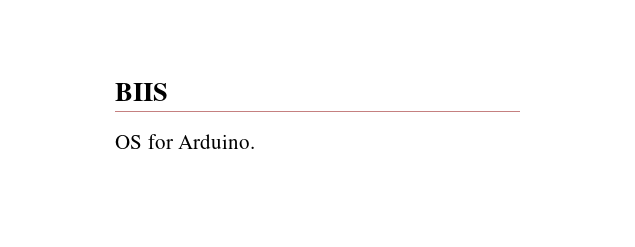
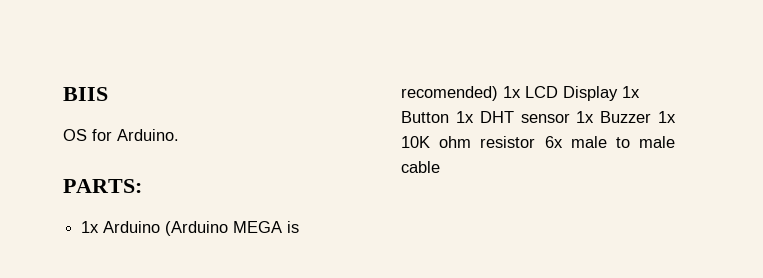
+ PARTS:
+ 1x Arduino (Arduino MEGA is recomended) 1x LCD Display 1x Button 1x DHT sensor 1x Buzzer 1x 10K ohm resistor 6x male to male cable

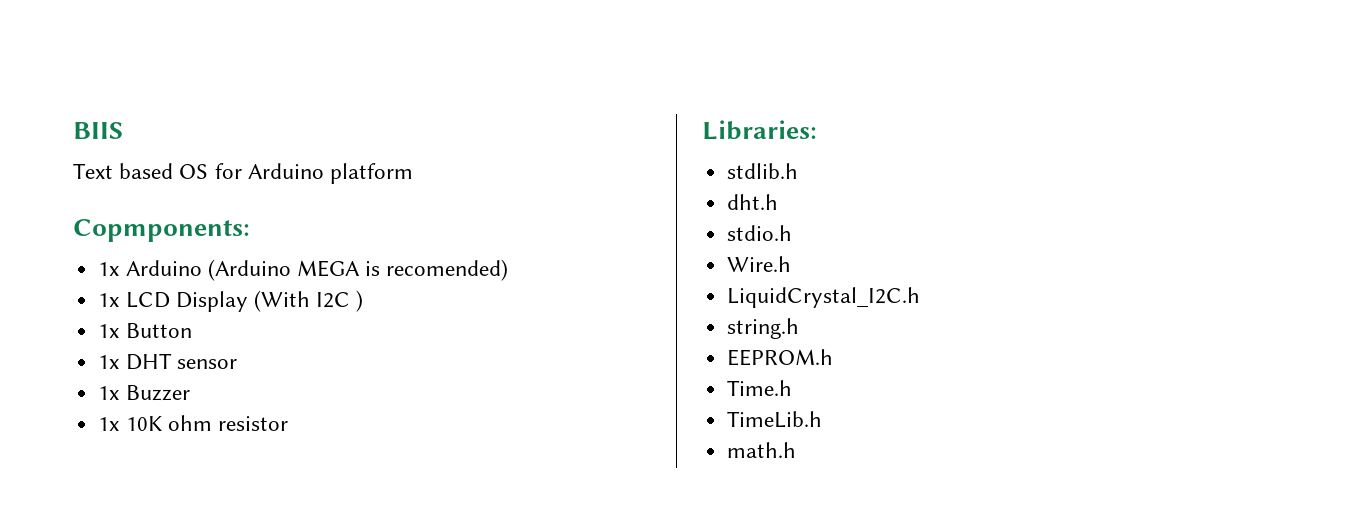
- OS for Arduino.
- PARTS:
+ Text based OS for Arduino platform
+ Copmponents:
- 1x Arduino (Arduino MEGA is recomended) 1x LCD Display 1x Button 1x DHT sensor 1x Buzzer 1x 10K ohm resistor 6x male to male cable
+ 1x Arduino (Arduino MEGA is recomended)
+ 1x LCD Display (With I2C )
+ 1x Button
+ 1x DHT sensor
+ 1x Buzzer
+ 1x 10K ohm resistor
+ Libraries:
+ stdlib.h
+ dht.h
+ stdio.h
+ Wire.h
+ LiquidCrystal_I2C.h
+ string.h
+ EEPROM.h
+ Time.h
+ TimeLib.h
+ math.h

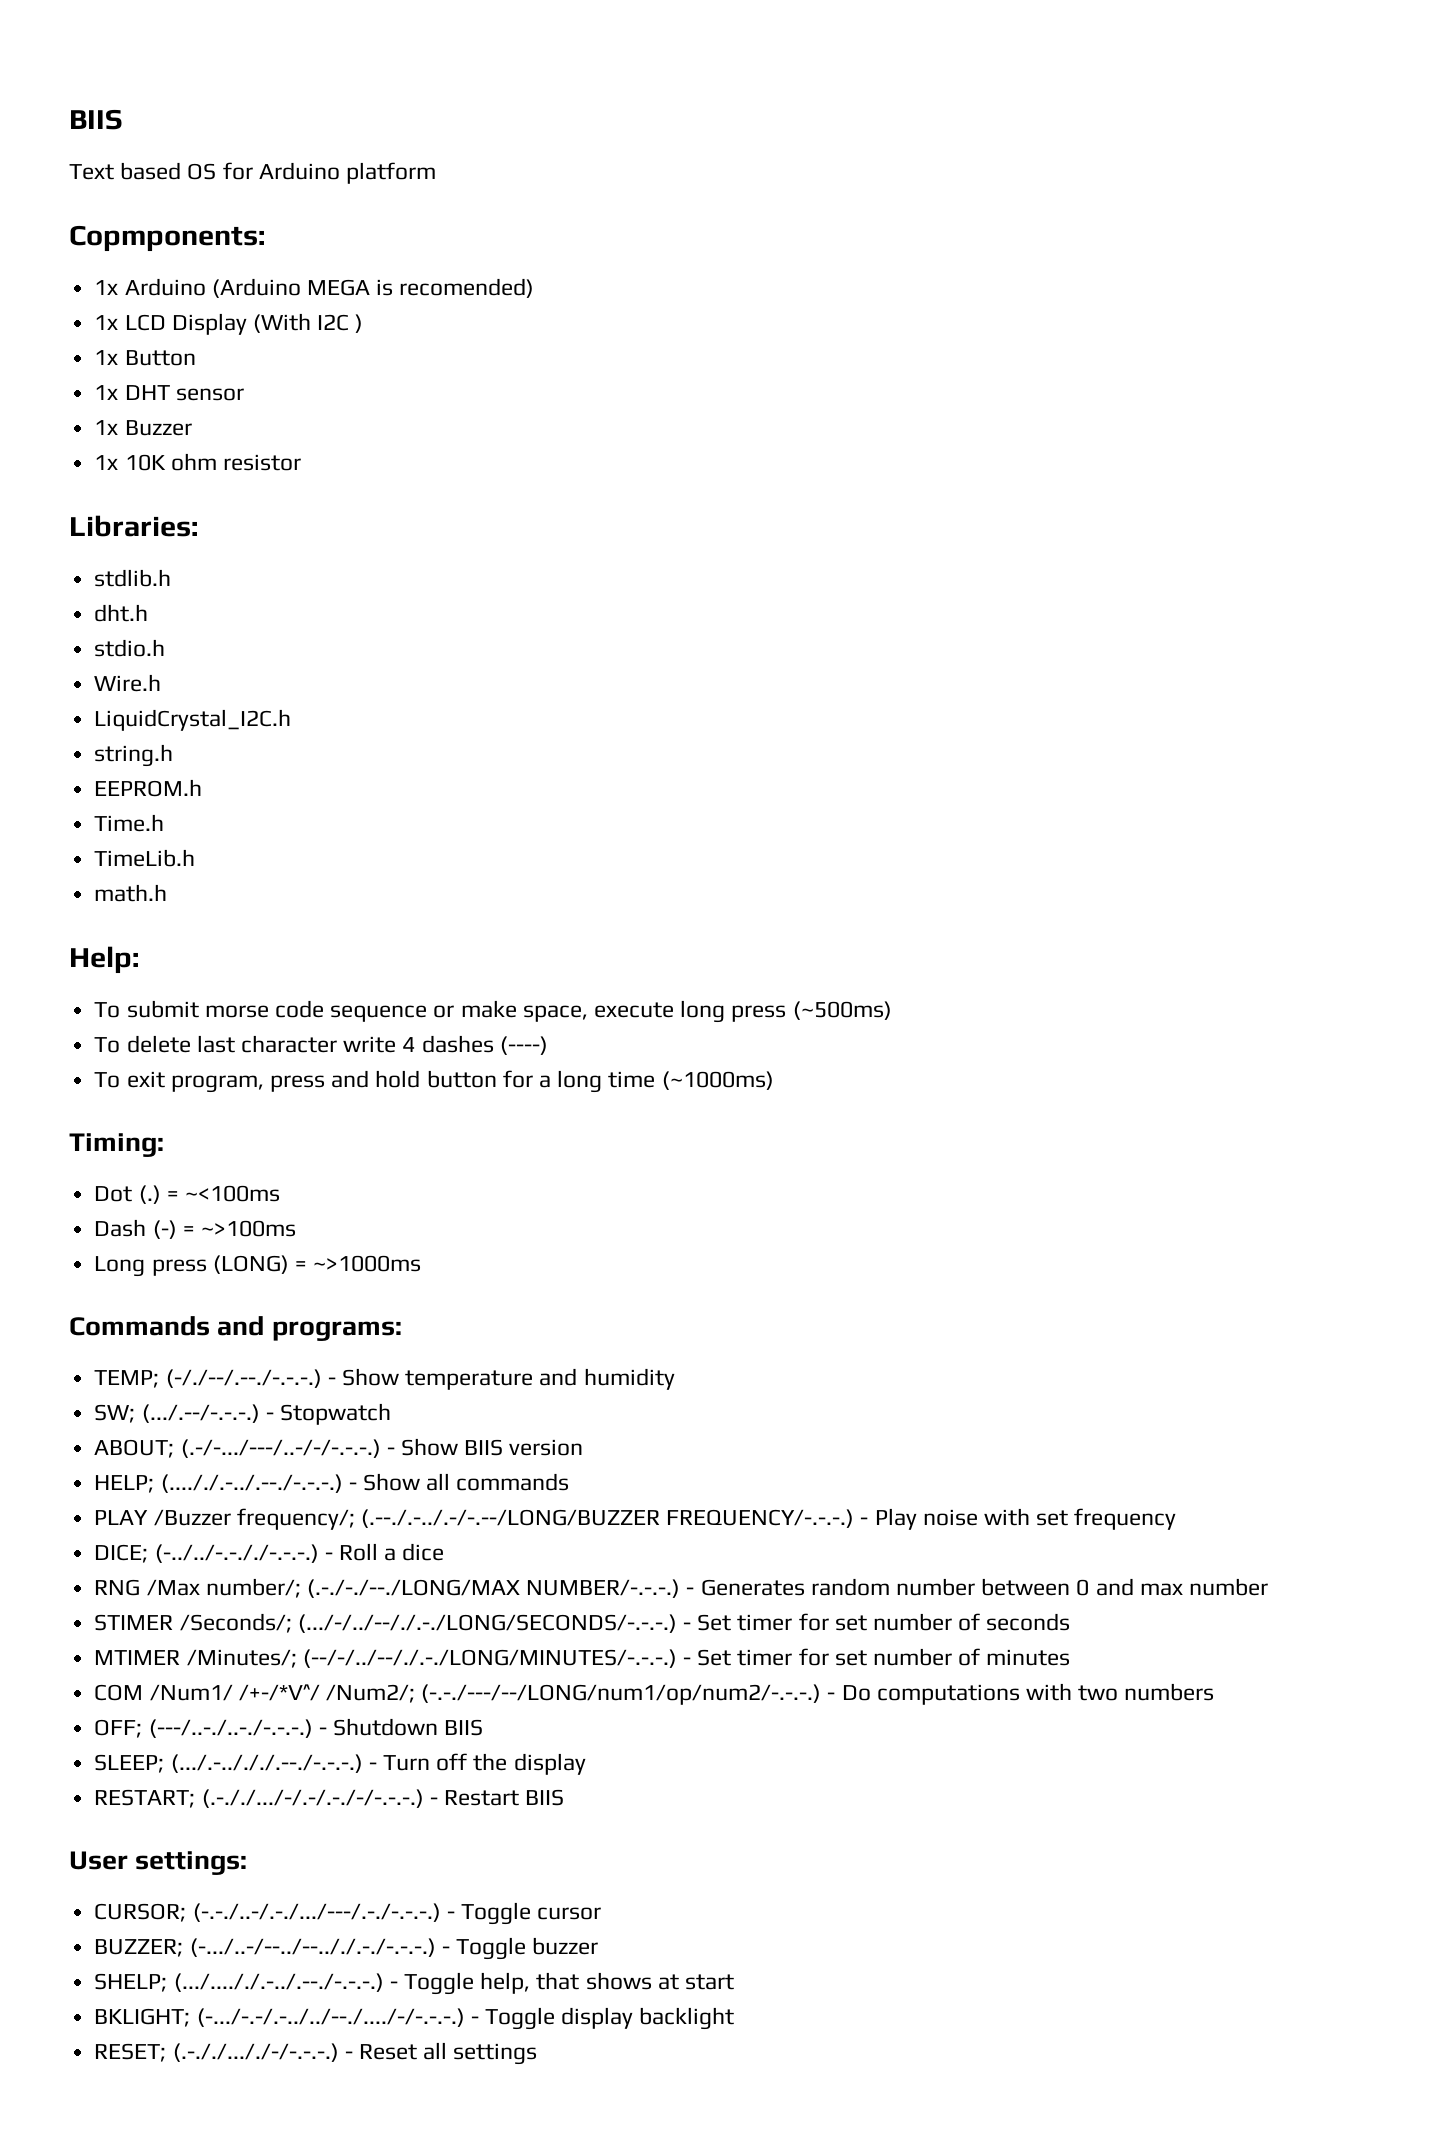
+ Help:
+ To submit morse code sequence or make space, execute long press (~500ms)
+ To delete last character write 4 dashes (----)
+ To exit program, press and hold button for a long time (~1000ms)
+ Timing:
+ Dot (.) = ~<100ms
+ Dash (-) = ~>100ms
+ Long press (LONG) = ~>1000ms
+ Commands and programs:
+ TEMP; (-/./--/.--./-.-.-.) - Show temperature and humidity
+ SW; (.../.--/-.-.-.) - Stopwatch
+ ABOUT; (.-/-.../---/..-/-/-.-.-.) - Show BIIS version
+ HELP; (...././.-../.--./-.-.-.) - Show all commands
+ PLAY /Buzzer frequency/; (.--./.-../.-/-.--/LONG/BUZZER FREQUENCY/-.-.-.) - Play noise with set frequency
+ DICE; (-../../-.-././-.-.-.) - Roll a dice
+ RNG /Max number/; (.-./-./--./LONG/MAX NUMBER/-.-.-.) - Generates random number between 0 and max number
+ STIMER /Seconds/; (.../-/../--/./.-./LONG/SECONDS/-.-.-.) - Set timer for set number of seconds
+ MTIMER /Minutes/; (--/-/../--/./.-./LONG/MINUTES/-.-.-.) - Set timer for set number of minutes
+ COM /Num1/ /+-/*V^/ /Num2/; (-.-./---/--/LONG/num1/op/num2/-.-.-.) - Do computations with two numbers
+ OFF; (---/..-./..-./-.-.-.) - Shutdown BIIS
+ SLEEP; (.../.-../././.--./-.-.-.) - Turn off the display
+ RESTART; (.-././.../-/.-/.-./-/-.-.-.) - Restart BIIS
+ User settings:
+ CURSOR; (-.-./..-/.-./.../---/.-./-.-.-.) - Toggle cursor
+ BUZZER; (-.../..-/--../--.././.-./-.-.-.) - Toggle buzzer
+ SHELP; (.../...././.-../.--./-.-.-.) - Toggle help, that shows at start
+ BKLIGHT; (-.../-.-/.-../../--./..../-/-.-.-.) - Toggle display backlight
+ RESET; (.-././..././-/-.-.-.) - Reset all settings

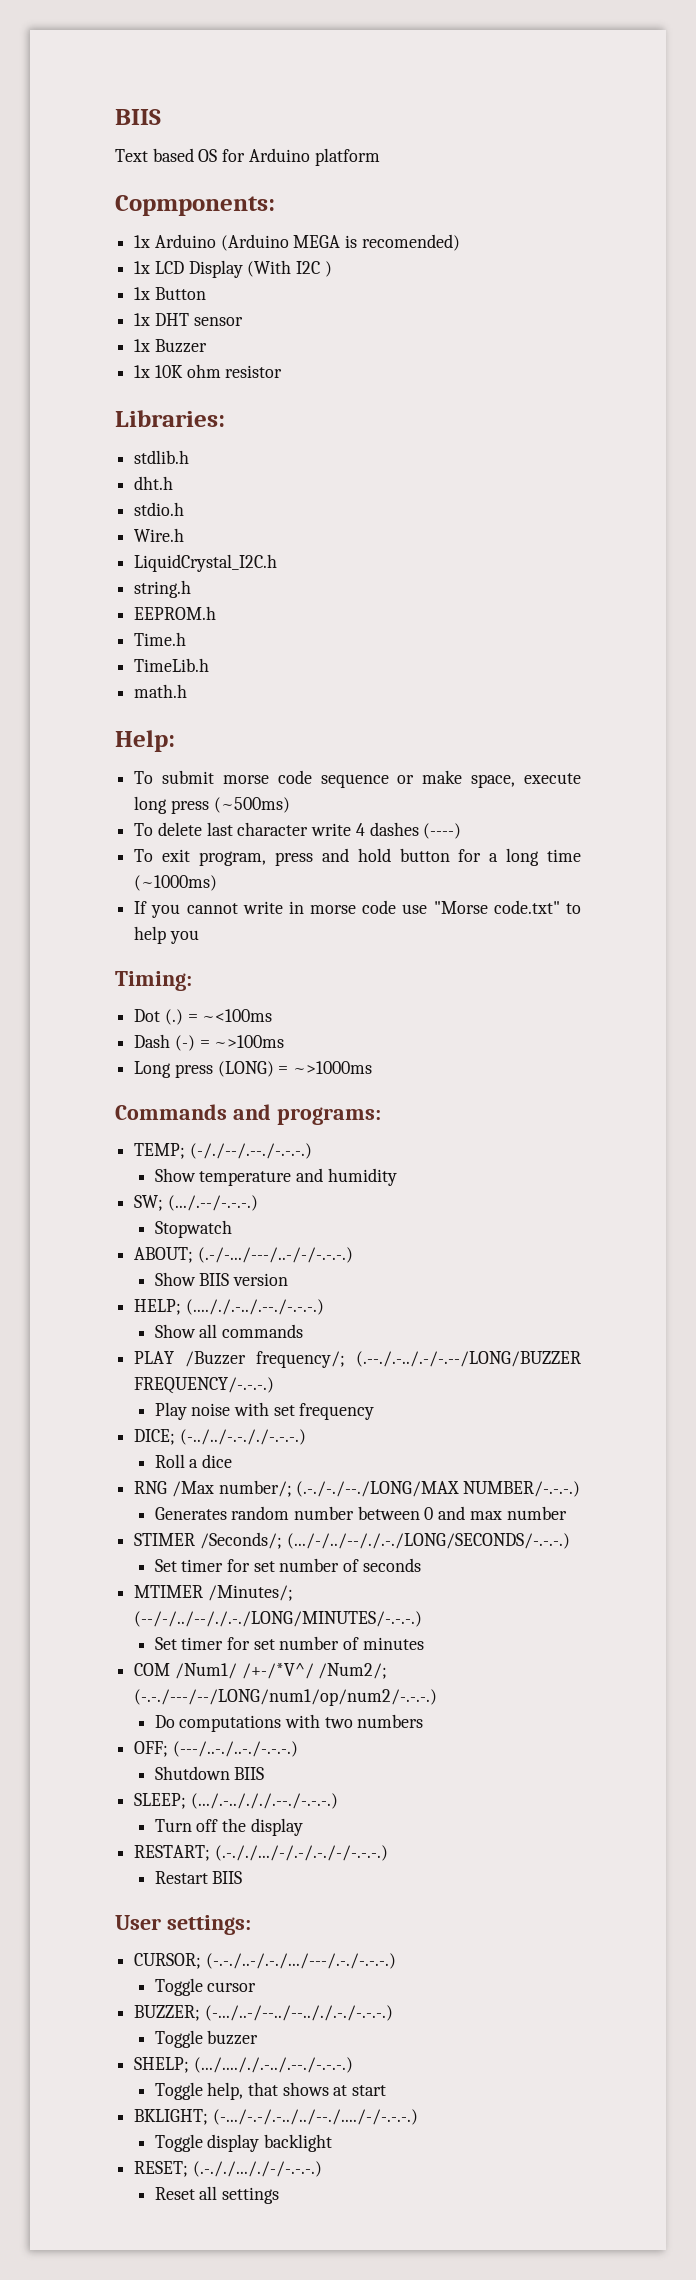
+ If you cannot write in morse code use "Morse code.txt" to help you
- TEMP; (-/./--/.--./-.-.-.) - Show temperature and humidity
+ TEMP; (-/./--/.--./-.-.-.)
+ Show temperature and humidity
- SW; (.../.--/-.-.-.) - Stopwatch
+ SW; (.../.--/-.-.-.)
+ Stopwatch
- ABOUT; (.-/-.../---/..-/-/-.-.-.) - Show BIIS version
+ ABOUT; (.-/-.../---/..-/-/-.-.-.)
+ Show BIIS version
- HELP; (...././.-../.--./-.-.-.) - Show all commands
+ HELP; (...././.-../.--./-.-.-.)
+ Show all commands
- PLAY /Buzzer frequency/; (.--./.-../.-/-.--/LONG/BUZZER FREQUENCY/-.-.-.) - Play noise with set frequency
+ PLAY /Buzzer frequency/; (.--./.-../.-/-.--/LONG/BUZZER FREQUENCY/-.-.-.)
+ Play noise with set frequency
- DICE; (-../../-.-././-.-.-.) - Roll a dice
+ DICE; (-../../-.-././-.-.-.)
+ Roll a dice
- RNG /Max number/; (.-./-./--./LONG/MAX NUMBER/-.-.-.) - Generates random number between 0 and max number
+ RNG /Max number/; (.-./-./--./LONG/MAX NUMBER/-.-.-.)
+ Generates random number between 0 and max number
- STIMER /Seconds/; (.../-/../--/./.-./LONG/SECONDS/-.-.-.) - Set timer for set number of seconds
+ STIMER /Seconds/; (.../-/../--/./.-./LONG/SECONDS/-.-.-.)
+ Set timer for set number of seconds
- MTIMER /Minutes/; (--/-/../--/./.-./LONG/MINUTES/-.-.-.) - Set timer for set number of minutes
+ MTIMER /Minutes/; (--/-/../--/./.-./LONG/MINUTES/-.-.-.)
+ Set timer for set number of minutes
- COM /Num1/ /+-/*V^/ /Num2/; (-.-./---/--/LONG/num1/op/num2/-.-.-.) - Do computations with two numbers
+ COM /Num1/ /+-/*V^/ /Num2/; (-.-./---/--/LONG/num1/op/num2/-.-.-.)
+ Do computations with two numbers
- OFF; (---/..-./..-./-.-.-.) - Shutdown BIIS
+ OFF; (---/..-./..-./-.-.-.)
+ Shutdown BIIS
- SLEEP; (.../.-../././.--./-.-.-.) - Turn off the display
+ SLEEP; (.../.-../././.--./-.-.-.)
+ Turn off the display
- RESTART; (.-././.../-/.-/.-./-/-.-.-.) - Restart BIIS
+ RESTART; (.-././.../-/.-/.-./-/-.-.-.)
+ Restart BIIS
- CURSOR; (-.-./..-/.-./.../---/.-./-.-.-.) - Toggle cursor
+ CURSOR; (-.-./..-/.-./.../---/.-./-.-.-.)
+ Toggle cursor
- BUZZER; (-.../..-/--../--.././.-./-.-.-.) - Toggle buzzer
+ BUZZER; (-.../..-/--../--.././.-./-.-.-.)
+ Toggle buzzer
- SHELP; (.../...././.-../.--./-.-.-.) - Toggle help, that shows at start
+ SHELP; (.../...././.-../.--./-.-.-.)
+ Toggle help, that shows at start
- BKLIGHT; (-.../-.-/.-../../--./..../-/-.-.-.) - Toggle display backlight
+ BKLIGHT; (-.../-.-/.-../../--./..../-/-.-.-.)
+ Toggle display backlight
- RESET; (.-././..././-/-.-.-.) - Reset all settings
+ RESET; (.-././..././-/-.-.-.)
+ Reset all settings

